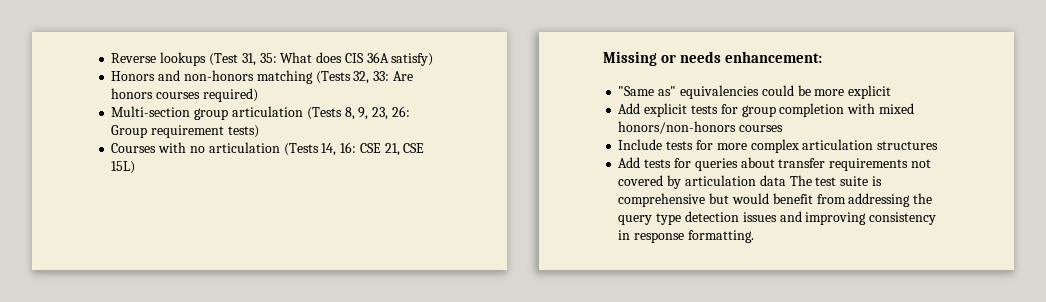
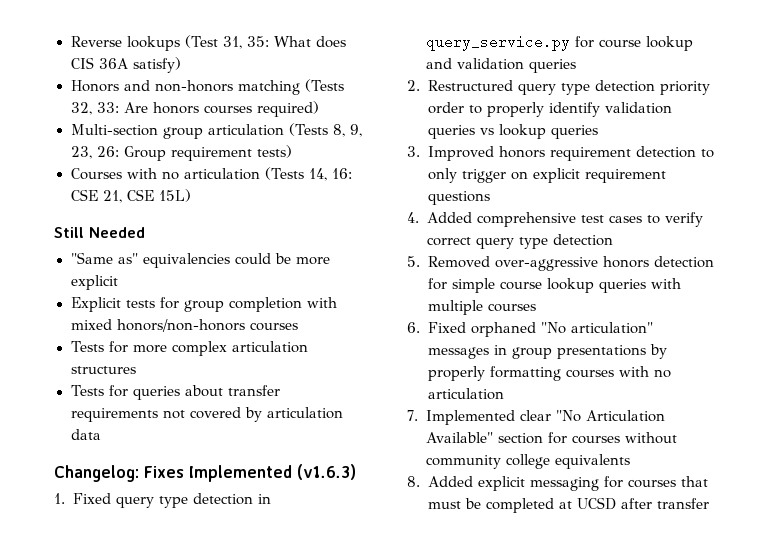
- Missing or needs enhancement:
+ Still Needed
- Add explicit tests for group completion with mixed honors/non-honors courses
+ Explicit tests for group completion with mixed honors/non-honors courses
- Include tests for more complex articulation structures
+ Tests for more complex articulation structures
- Add tests for queries about transfer requirements not covered by articulation data The test suite is comprehensive but would benefit from addressing the query type detection issues and improving consistency in response formatting.
+ Tests for queries about transfer requirements not covered by articulation data
+ Changelog: Fixes Implemented (v1.6.3)
+ 1. Fixed query type detection in query_service.py for course lookup and validation queries
+ 2. Restructured query type detection priority order to properly identify validation queries vs lookup queries
+ 3. Improved honors requirement detection to only trigger on explicit requirement questions
+ 4. Added comprehensive test cases to verify correct query type detection
+ 5. Removed over-aggressive honors detection for simple course lookup queries with multiple courses
+ 6. Fixed orphaned "No articulation" messages in group presentations by properly formatting courses with no articulation
+ 7. Implemented clear "No Articulation Available" section for courses without community college equivalents
+ 8. Added explicit messaging for courses that must be completed at UCSD after transfer

